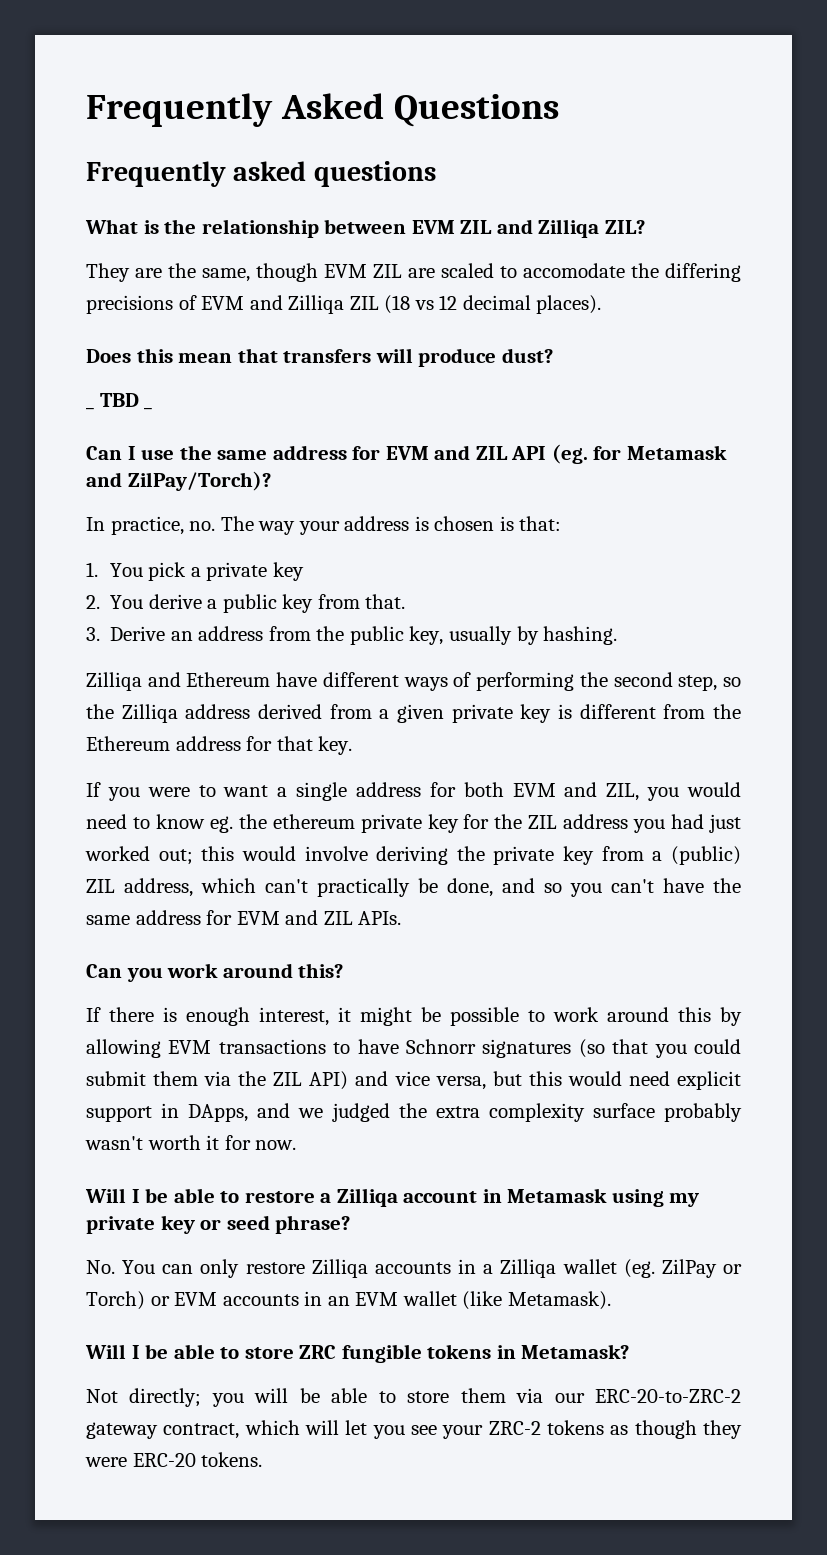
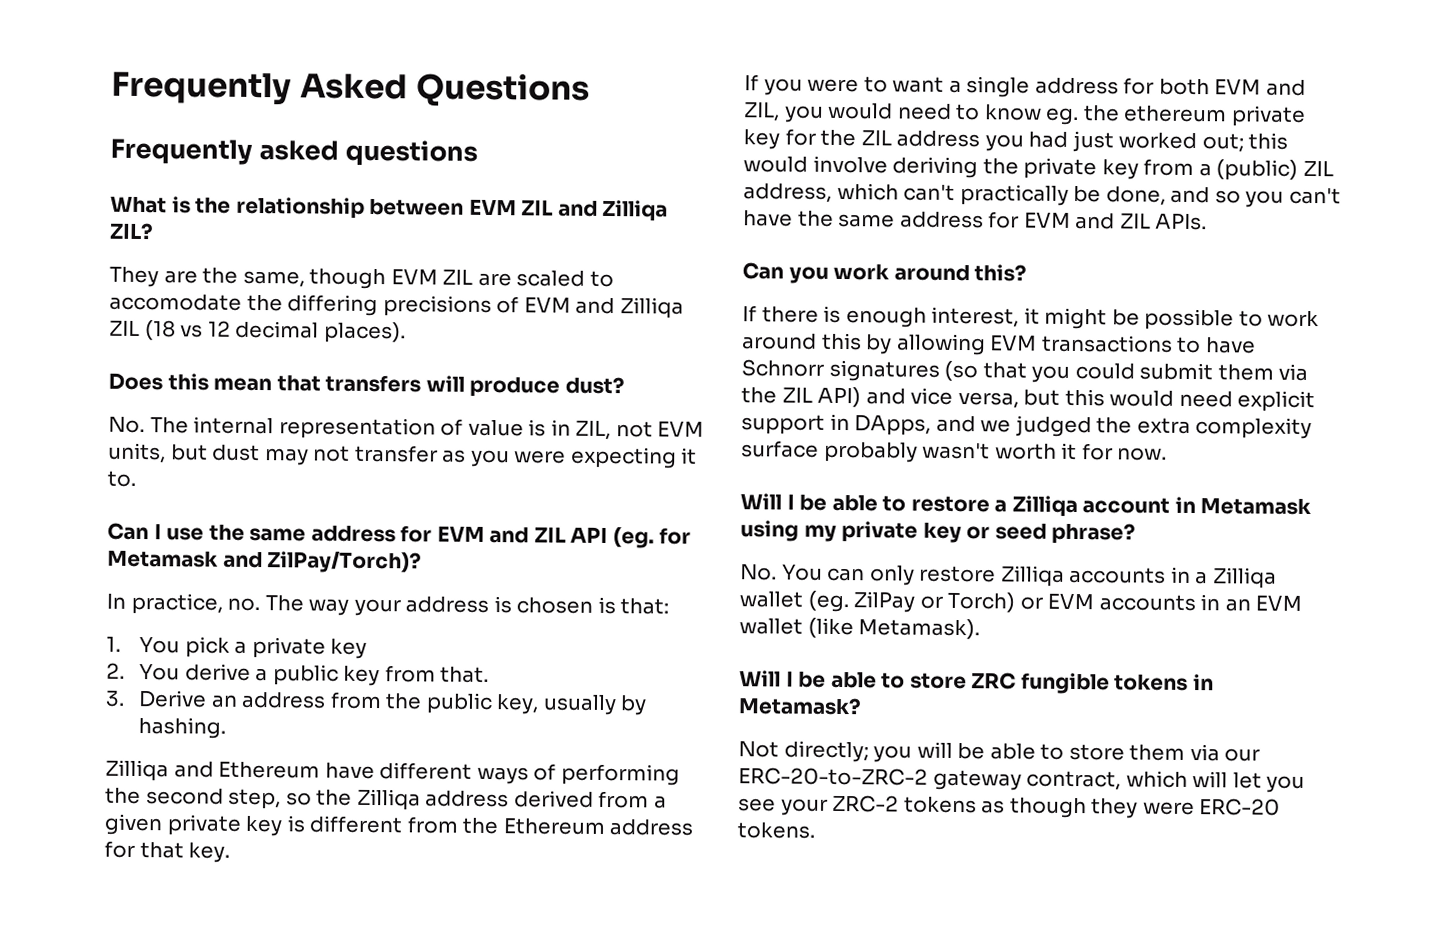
- _ TBD _
+ No. The internal representation of value is in ZIL, not EVM units, but dust may not transfer as you were expecting it to.

